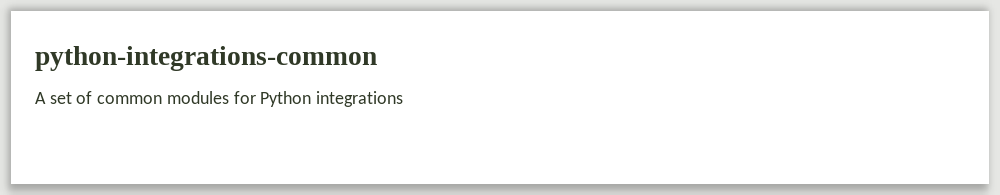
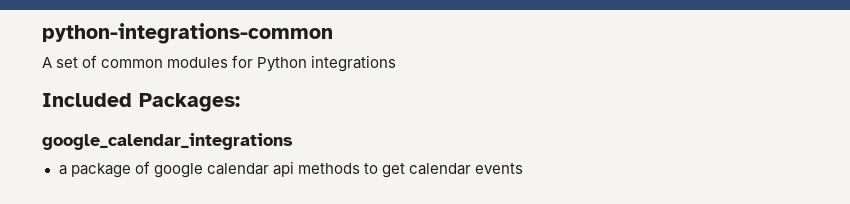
+ Included Packages:
+ google_calendar_integrations
+ a package of google calendar api methods to get calendar events

